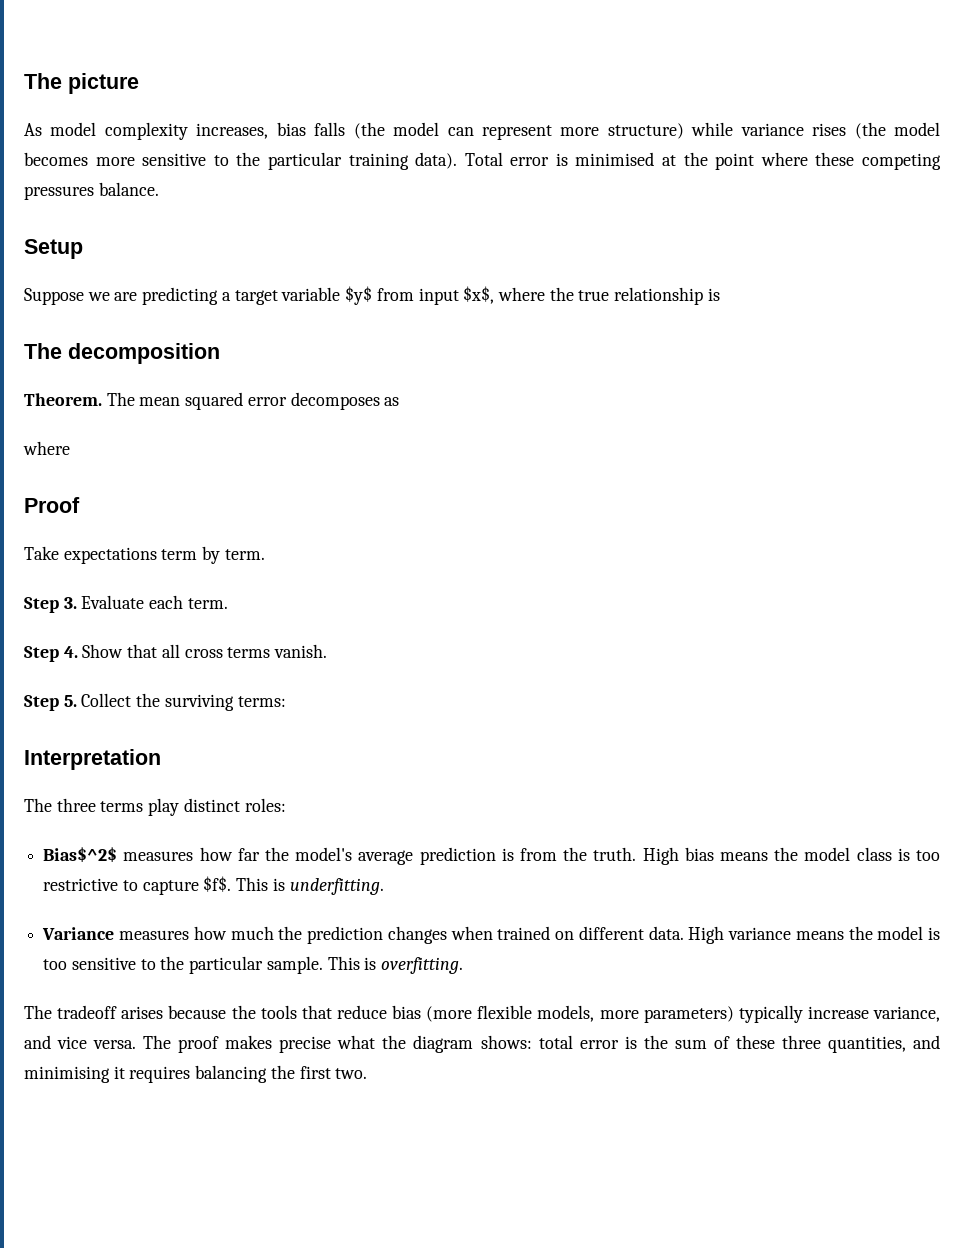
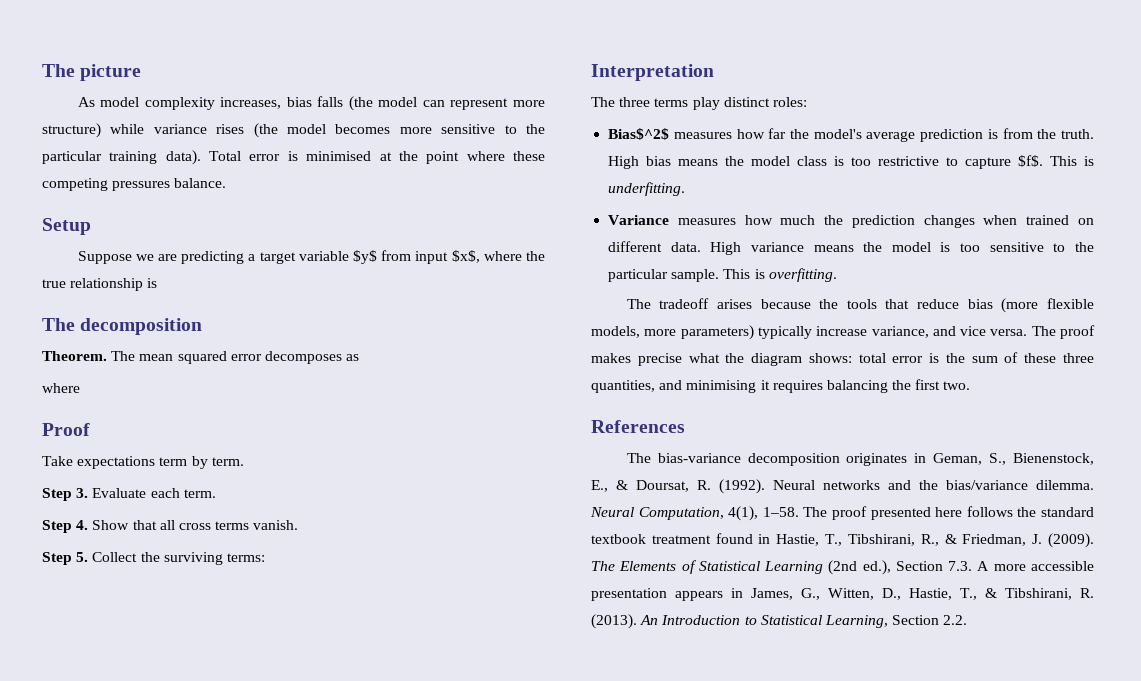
+ References
+ The bias-variance decomposition originates in Geman, S., Bienenstock, E., & Doursat, R. (1992). Neural networks and the bias/variance dilemma. Neural Computation, 4(1), 1–58. The proof presented here follows the standard textbook treatment found in Hastie, T., Tibshirani, R., & Friedman, J. (2009). The Elements of Statistical Learning (2nd ed.), Section 7.3. A more accessible presentation appears in James, G., Witten, D., Hastie, T., & Tibshirani, R. (2013). An Introduction to Statistical Learning, Section 2.2.

